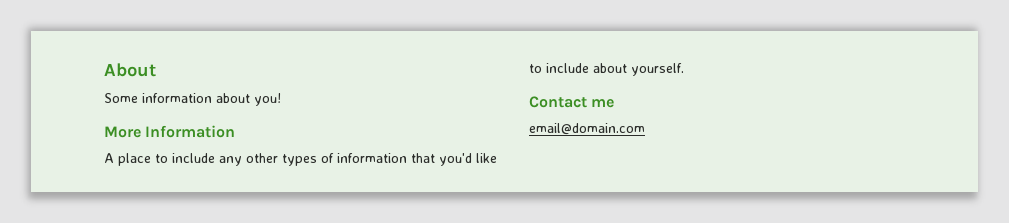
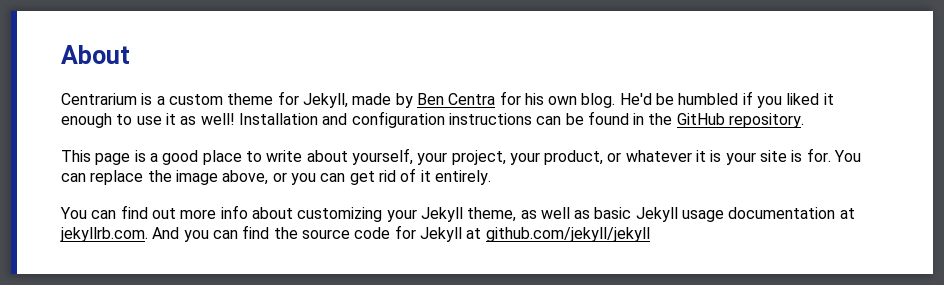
- Some information about you!
- More Information
- A place to include any other types of information that you'd like to include about yourself.
- Contact me
- email@domain.com
+ Centrarium is a custom theme for Jekyll, made by Ben Centra for his own blog. He'd be humbled if you liked it enough to use it as well! Installation and configuration instructions can be found in the GitHub repository.
+ This page is a good place to write about yourself, your project, your product, or whatever it is your site is for. You can replace the image above, or you can get rid of it entirely.
+ You can find out more info about customizing your Jekyll theme, as well as basic Jekyll usage documentation at jekyllrb.com. And you can find the source code for Jekyll at github.com/jekyll/jekyll

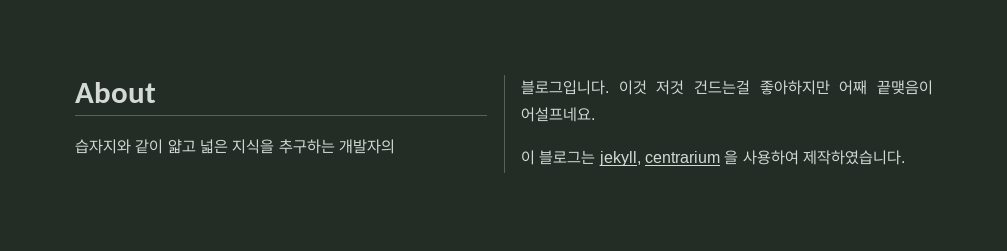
- Centrarium is a custom theme for Jekyll, made by Ben Centra for his own blog. He'd be humbled if you liked it enough to use it as well! Installation and configuration instructions can be found in the GitHub repository.
- This page is a good place to write about yourself, your project, your product, or whatever it is your site is for. You can replace the image above, or you can get rid of it entirely.
- You can find out more info about customizing your Jekyll theme, as well as basic Jekyll usage documentation at jekyllrb.com. And you can find the source code for Jekyll at github.com/jekyll/jekyll
+ 습자지와 같이 얇고 넓은 지식을 추구하는 개발자의 블로그입니다. 이것 저것 건드는걸 좋아하지만 어째 끝맺음이 어설프네요.
+ 이 블로그는 jekyll, centrarium 을 사용하여 제작하였습니다.

